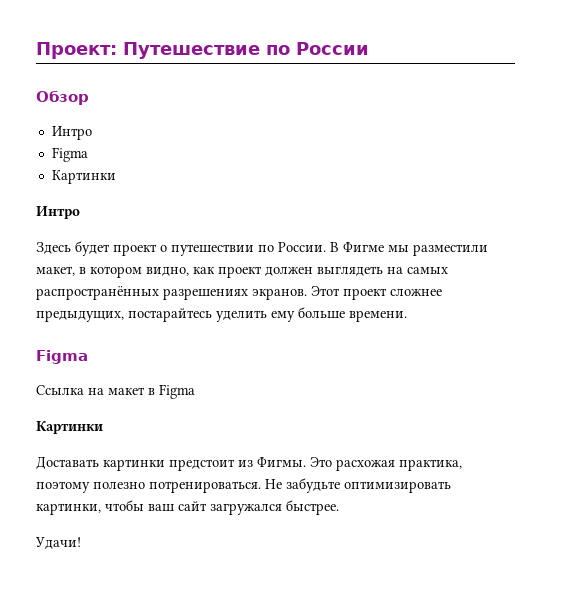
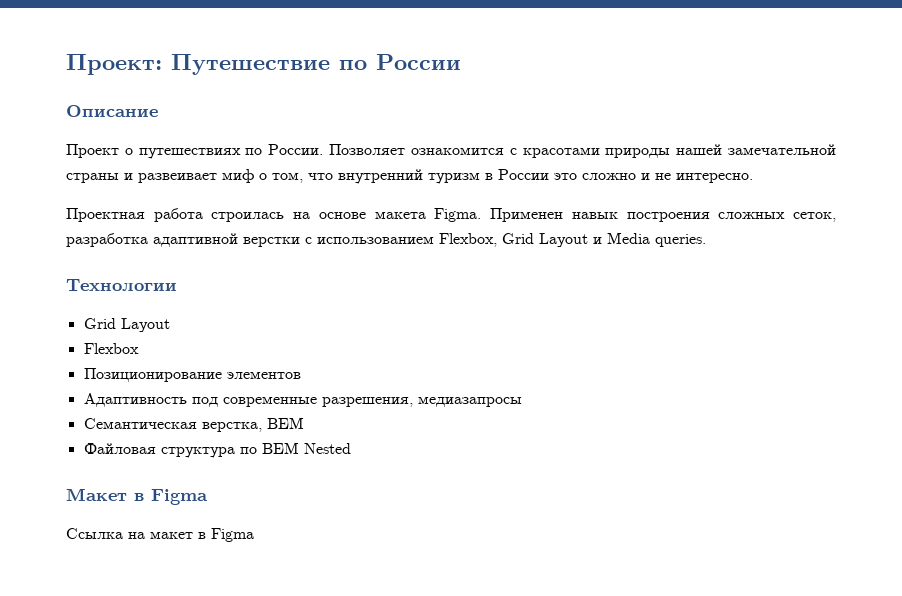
- Обзор
- Интро
- Figma
- Картинки
- Интро
- Здесь будет проект о путешествии по России. В Фигме мы разместили макет, в котором видно, как проект должен выглядеть на самых распространённых разрешениях экранов. Этот проект сложнее предыдущих, постарайтесь уделить ему больше времени.
- Figma
+ Описание
+ Проект о путешествиях по России. Позволяет ознакомится с красотами природы нашей замечательной страны и развеивает миф о том, что внутренний туризм в России это сложно и не интересно.
+ Проектная работа строилась на основе макета Figma. Применен навык построения сложных сеток, разработка адаптивной верстки с использованием Flexbox, Grid Layout и Media queries.
+ Технологии
+ Grid Layout
+ Flexbox
+ Позиционирование элементов
+ Адаптивность под современные разрешения, медиазапросы
+ Семантическая верстка, BEM
+ Файловая структура по BEM Nested
+ Макет в Figma
  Ссылка на макет в Figma
- Картинки
- Доставать картинки предстоит из Фигмы. Это расхожая практика, поэтому полезно потренироваться. Не забудьте оптимизировать картинки, чтобы ваш сайт загружался быстрее.
- Удачи!

